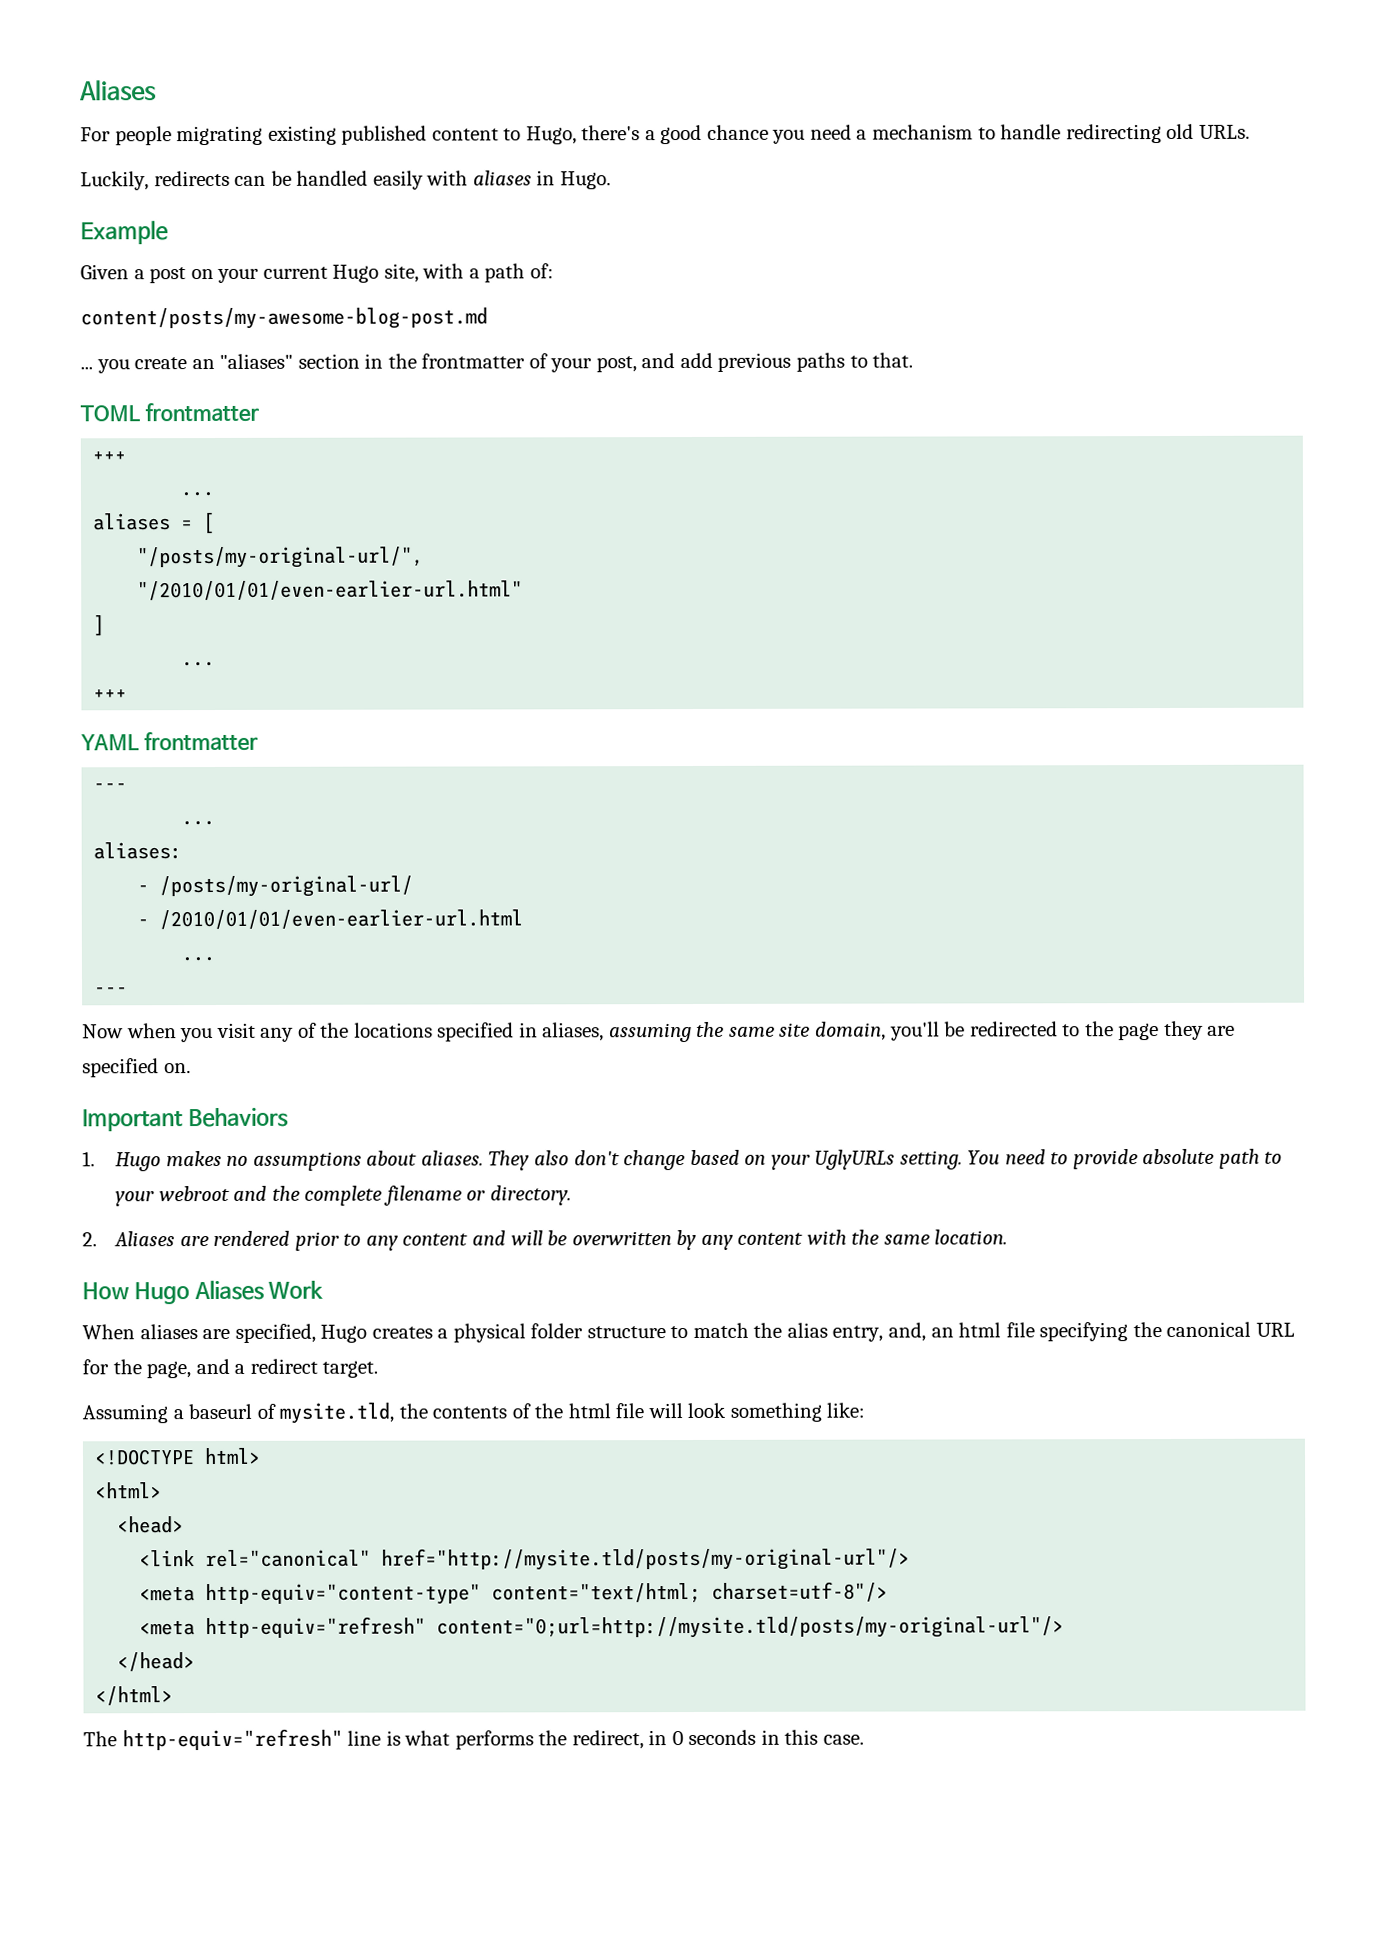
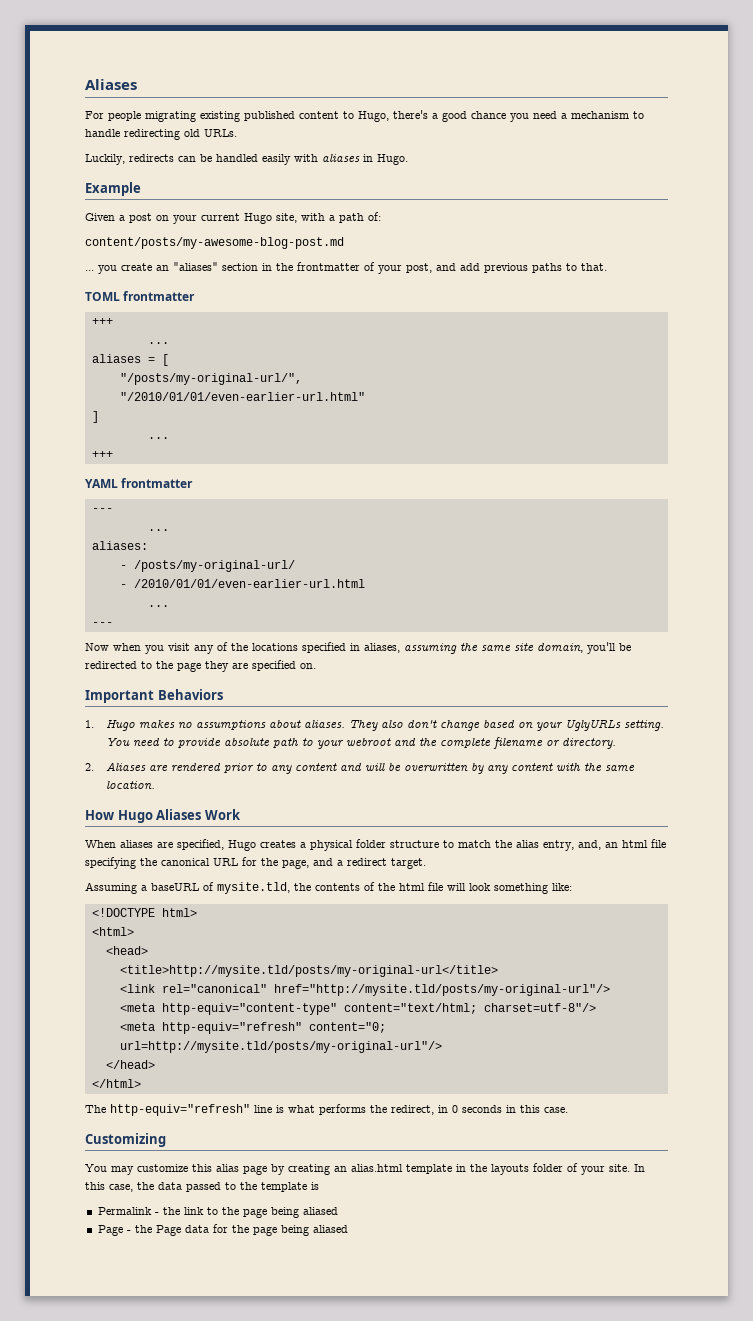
- Assuming a baseurl of mysite.tld, the contents of the html file will look something like:
+ Assuming a baseURL of mysite.tld, the contents of the html file will look something like:
+ <title>http://mysite.tld/posts/my-original-url</title>
- <meta http-equiv="refresh" content="0;url=http://mysite.tld/posts/my-original-url"/>
+ <meta http-equiv="refresh" content="0; url=http://mysite.tld/posts/my-original-url"/>
+ Customizing
+ You may customize this alias page by creating an alias.html template in the layouts folder of your site. In this case, the data passed to the template is
+ Permalink - the link to the page being aliased
+ Page - the Page data for the page being aliased

